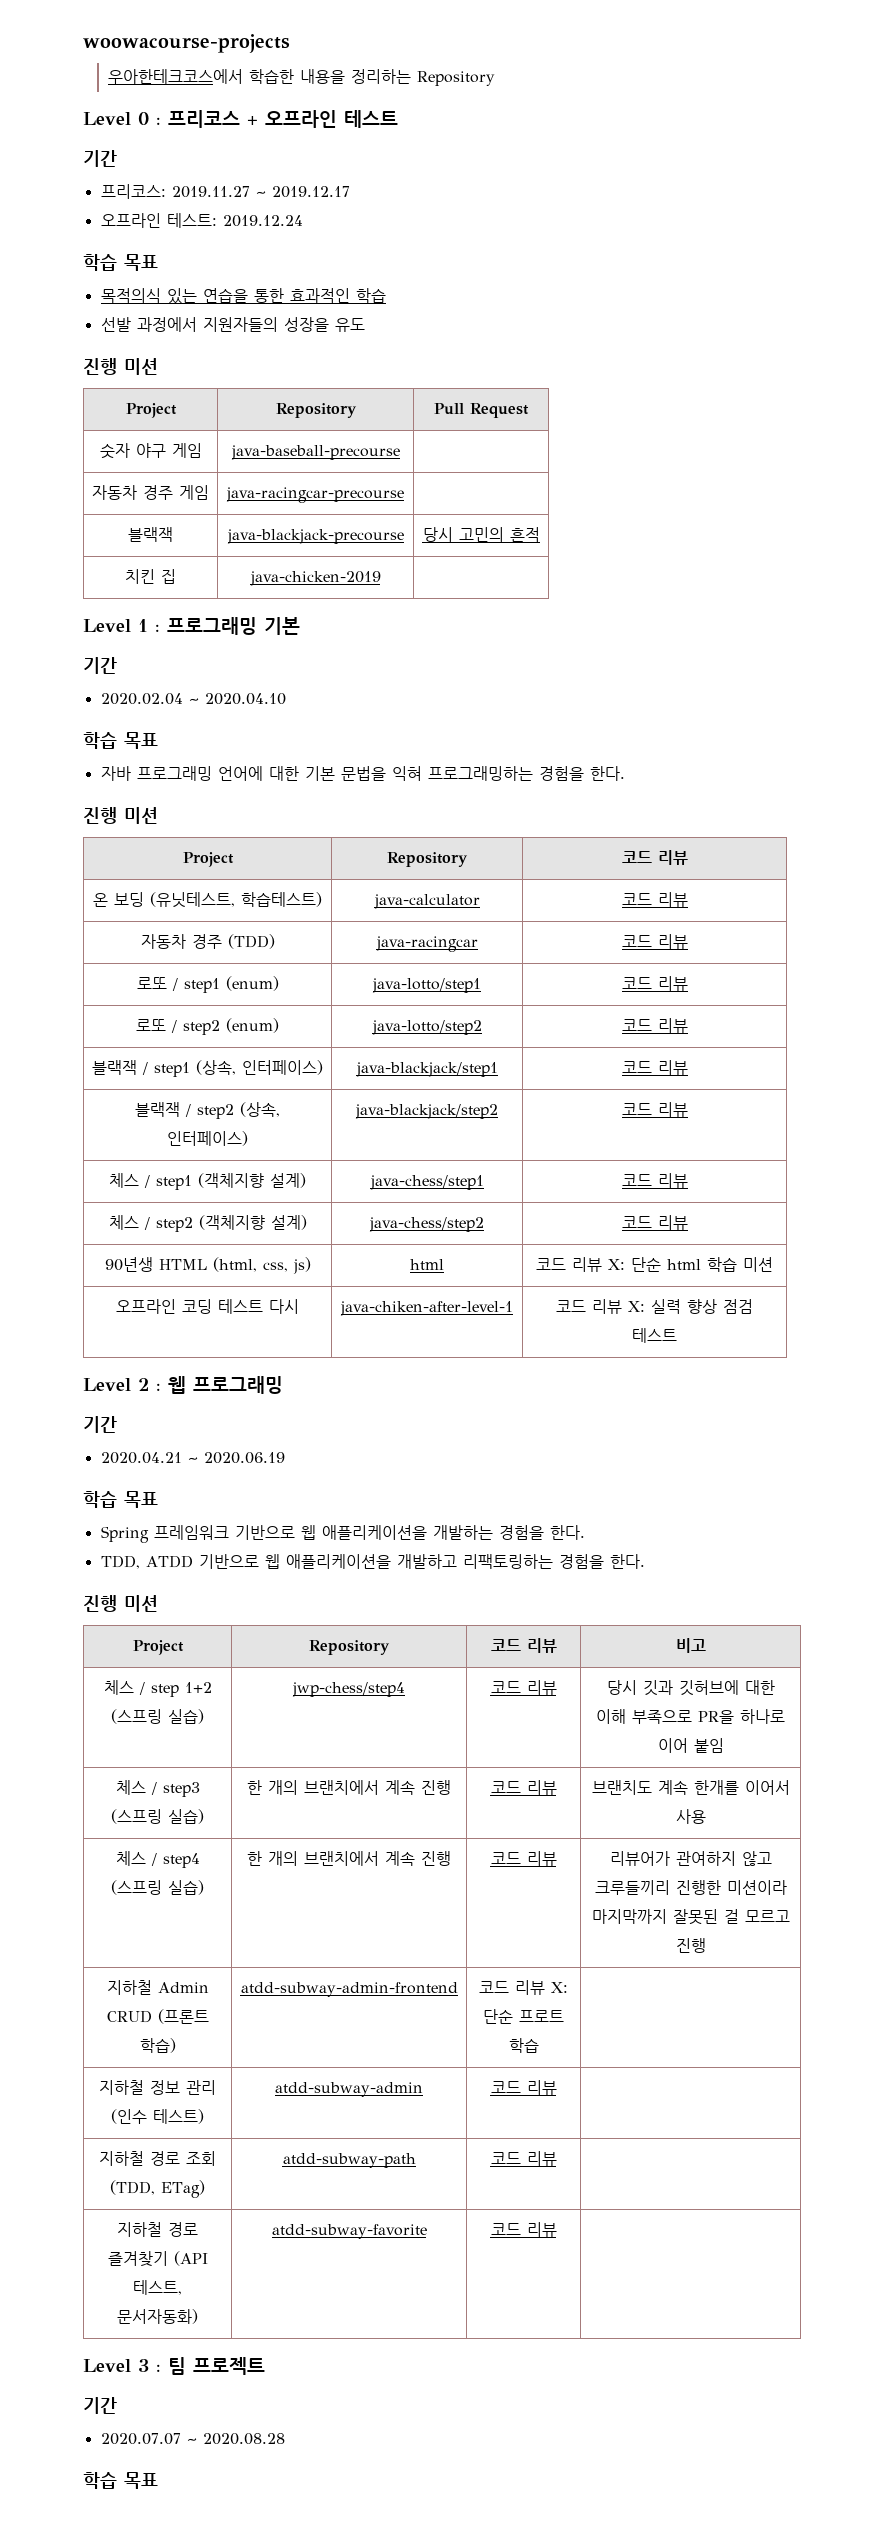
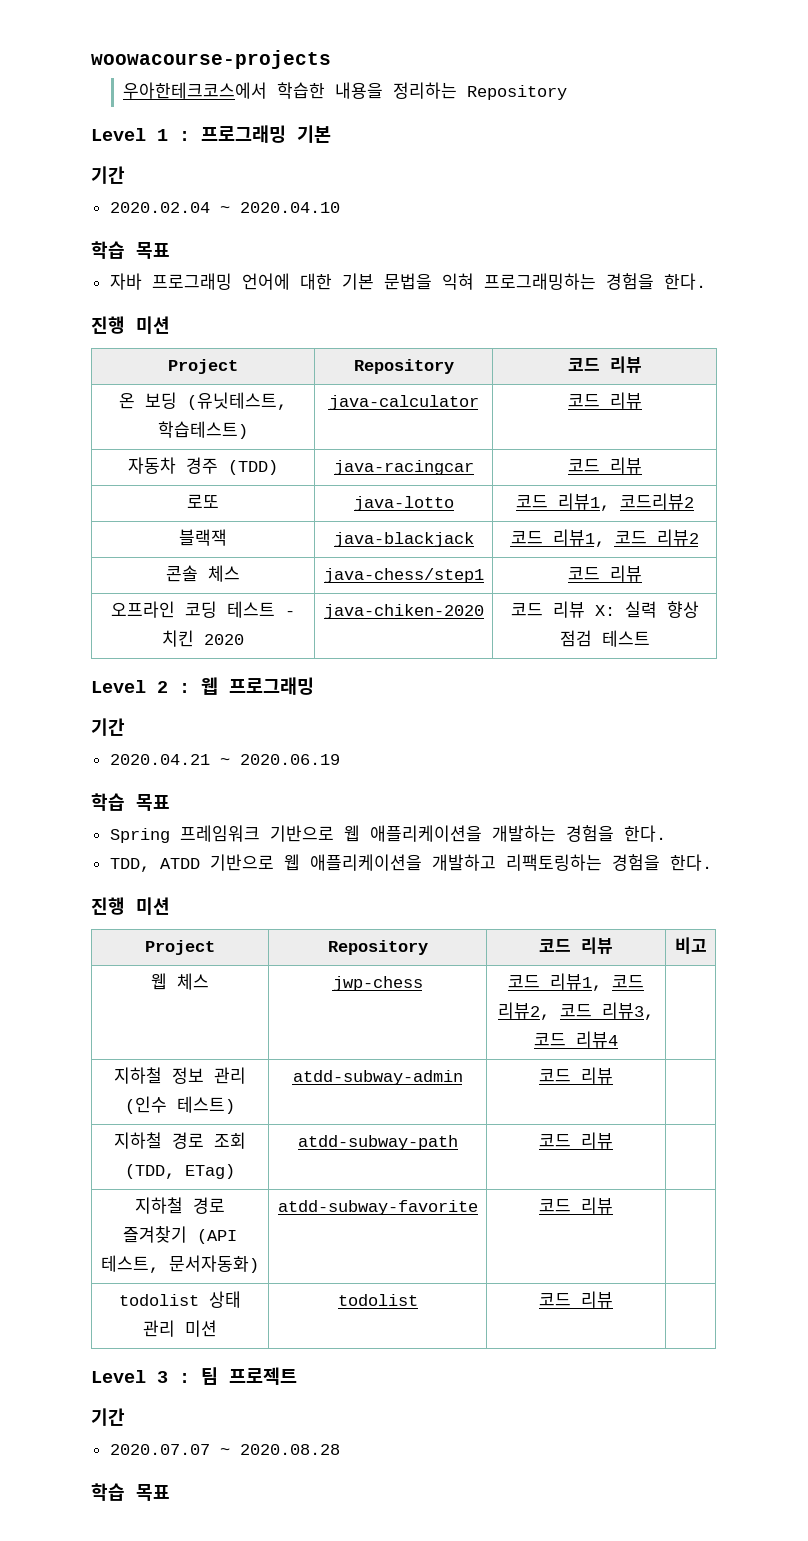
- Level 0 : 프리코스 + 오프라인 테스트
- 기간
- 프리코스: 2019.11.27 ~ 2019.12.17
- 오프라인 테스트: 2019.12.24
- 학습 목표
- 목적의식 있는 연습을 통한 효과적인 학습
- 선발 과정에서 지원자들의 성장을 유도
- 진행 미션
- Project | Repository | Pull Request
- 숫자 야구 게임 | java-baseball-precourse |
- 자동차 경주 게임 | java-racingcar-precourse |
- 블랙잭 | java-blackjack-precourse | 당시 고민의 흔적
- 치킨 집 | java-chicken-2019 |
- 로또 / step1 (enum) | java-lotto/step1 | 코드 리뷰
- 로또 / step2 (enum) | java-lotto/step2 | 코드 리뷰
- 블랙잭 / step1 (상속, 인터페이스) | java-blackjack/step1 | 코드 리뷰
- 블랙잭 / step2 (상속, 인터페이스) | java-blackjack/step2 | 코드 리뷰
- 체스 / step1 (객체지향 설계) | java-chess/step1 | 코드 리뷰
- 체스 / step2 (객체지향 설계) | java-chess/step2 | 코드 리뷰
- 90년생 HTML (html, css, js) | html | 코드 리뷰 X: 단순 html 학습 미션
+ 로또 | java-lotto | 코드 리뷰1, 코드리뷰2
+ 블랙잭 | java-blackjack | 코드 리뷰1, 코드 리뷰2
+ 콘솔 체스 | java-chess/step1 | 코드 리뷰
- 오프라인 코딩 테스트 다시 | java-chiken-after-level-1 | 코드 리뷰 X: 실력 향상 점검 테스트
+ 오프라인 코딩 테스트 - 치킨 2020 | java-chiken-2020 | 코드 리뷰 X: 실력 향상 점검 테스트
- 체스 / step 1+2 (스프링 실습) | jwp-chess/step4 | 코드 리뷰 | 당시 깃과 깃허브에 대한 이해 부족으로 PR을 하나로 이어 붙임
- 체스 / step3 (스프링 실습) | 한 개의 브랜치에서 계속 진행 | 코드 리뷰 | 브랜치도 계속 한개를 이어서 사용
- 체스 / step4 (스프링 실습) | 한 개의 브랜치에서 계속 진행 | 코드 리뷰 | 리뷰어가 관여하지 않고 크루들끼리 진행한 미션이라 마지막까지 잘못된 걸 모르고 진행
- 지하철 Admin CRUD (프론트 학습) | atdd-subway-admin-frontend | 코드 리뷰 X: 단순 프로트 학습 |
+ 웹 체스 | jwp-chess | 코드 리뷰1, 코드 리뷰2, 코드 리뷰3, 코드 리뷰4 |
+ todolist 상태 관리 미션 | todolist | 코드 리뷰 |

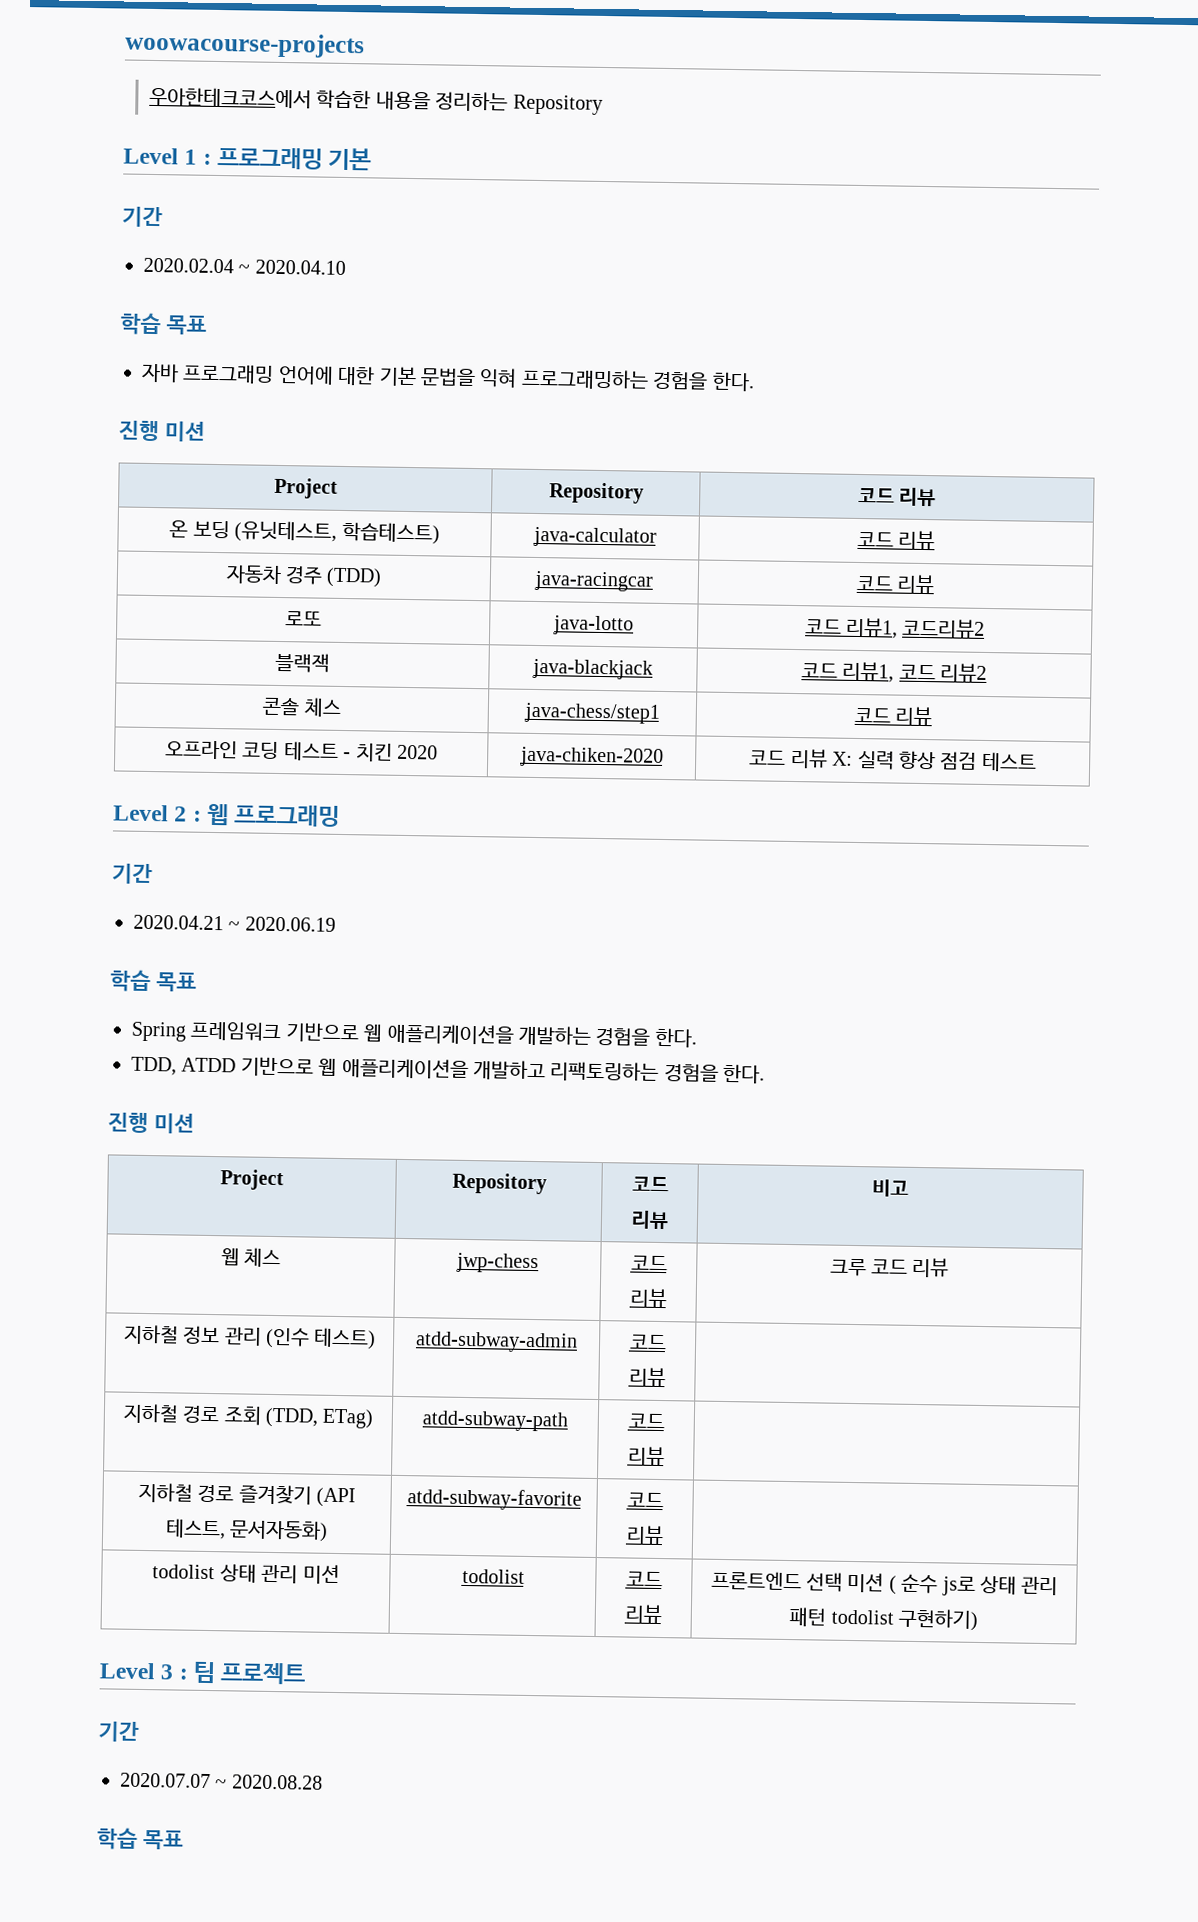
- 웹 체스 | jwp-chess | 코드 리뷰1, 코드 리뷰2, 코드 리뷰3, 코드 리뷰4 |
+ 웹 체스 | jwp-chess | 코드 리뷰 | 크루 코드 리뷰
- todolist 상태 관리 미션 | todolist | 코드 리뷰 |
+ todolist 상태 관리 미션 | todolist | 코드 리뷰 | 프론트엔드 선택 미션 ( 순수 js로 상태 관리 패턴 todolist 구현하기)

